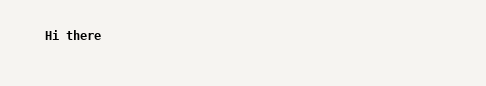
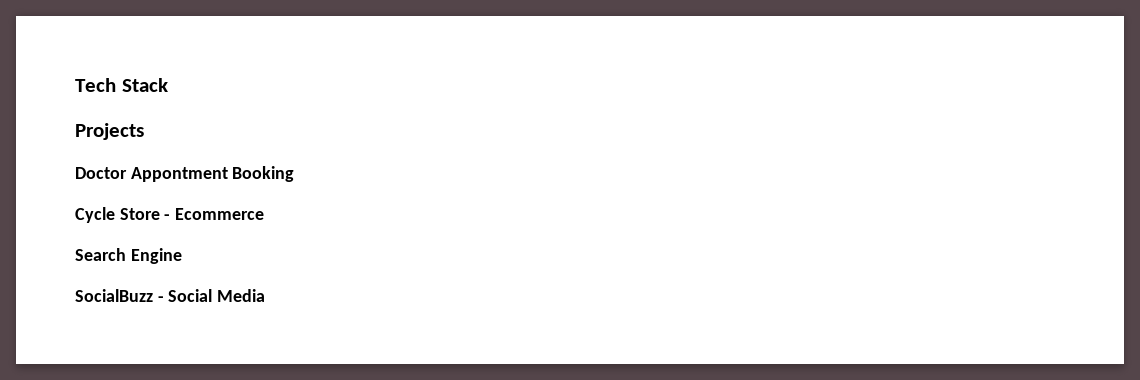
- Hi there
+ Tech Stack
+ Projects
+ Doctor Appontment Booking
+ Cycle Store - Ecommerce
+ Search Engine
+ SocialBuzz - Social Media

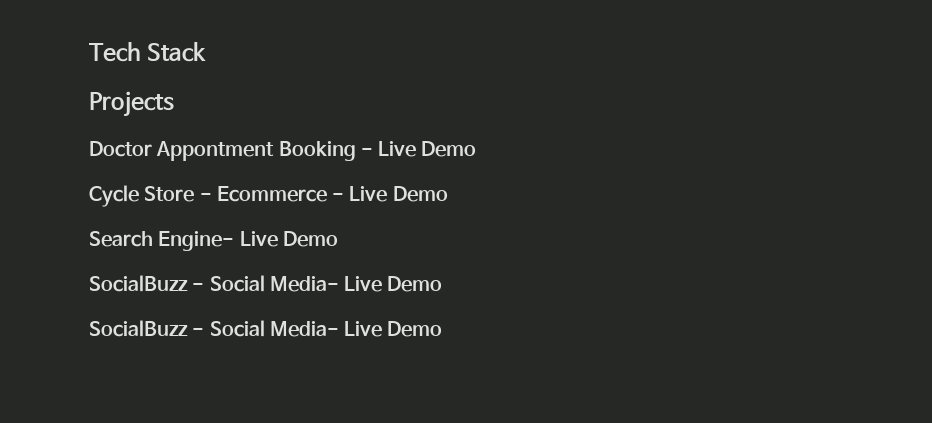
- Doctor Appontment Booking
+ Doctor Appontment Booking - Live Demo
- Cycle Store - Ecommerce
- Search Engine
- SocialBuzz - Social Media
+ Cycle Store - Ecommerce - Live Demo
+ Search Engine- Live Demo
+ SocialBuzz - Social Media- Live Demo
+ SocialBuzz - Social Media- Live Demo

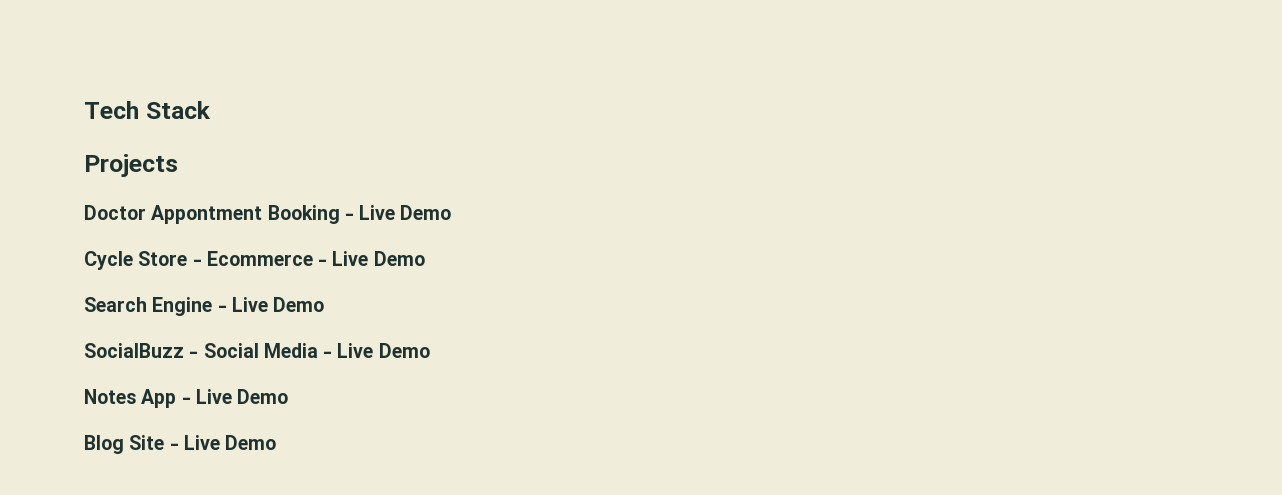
- Search Engine- Live Demo
- SocialBuzz - Social Media- Live Demo
- SocialBuzz - Social Media- Live Demo
+ Search Engine - Live Demo
+ SocialBuzz - Social Media - Live Demo
+ Notes App - Live Demo
+ Blog Site - Live Demo

